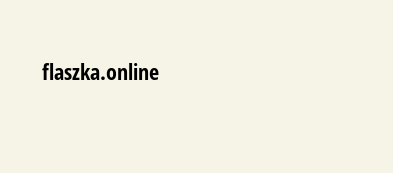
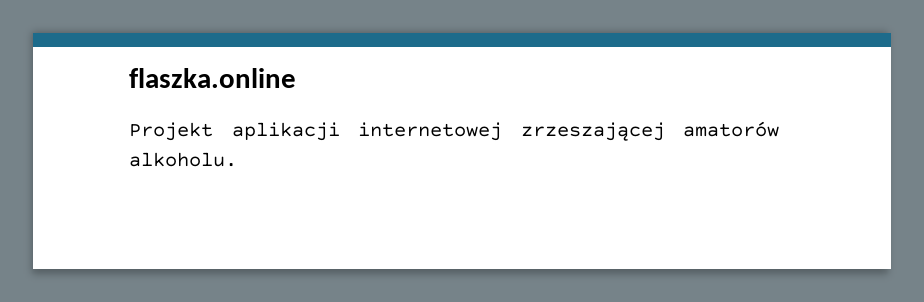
+ Projekt aplikacji internetowej zrzeszającej amatorów alkoholu.

